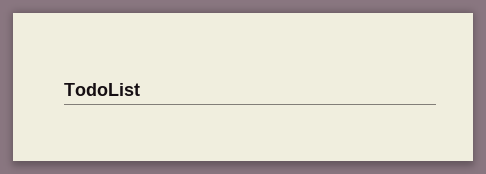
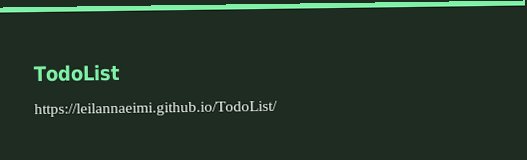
+ https://leilannaeimi.github.io/TodoList/

